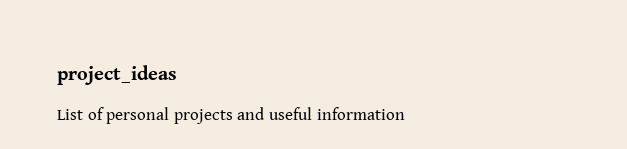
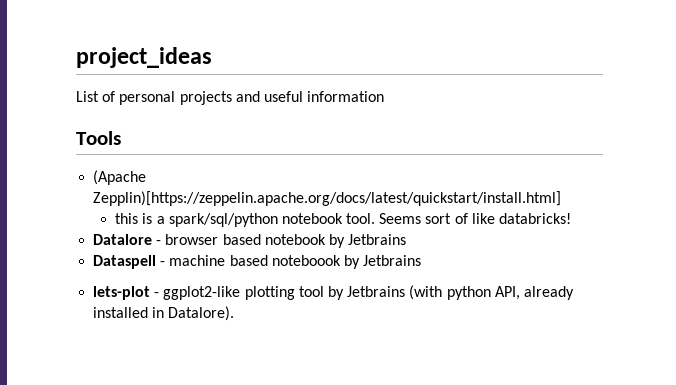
+ Tools
+ (Apache Zepplin)[https://zeppelin.apache.org/docs/latest/quickstart/install.html]
+ this is a spark/sql/python notebook tool. Seems sort of like databricks!
+ Datalore - browser based notebook by Jetbrains
+ Dataspell - machine based noteboook by Jetbrains
+ lets-plot - ggplot2-like plotting tool by Jetbrains (with python API, already installed in Datalore).

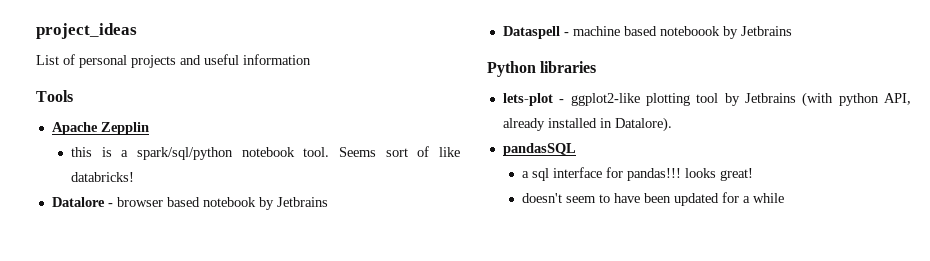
- (Apache Zepplin)[https://zeppelin.apache.org/docs/latest/quickstart/install.html]
+ Apache Zepplin
+ Python libraries
+ pandasSQL
+ a sql interface for pandas!!! looks great!
+ doesn't seem to have been updated for a while

